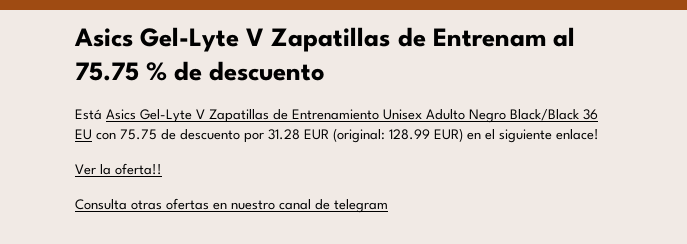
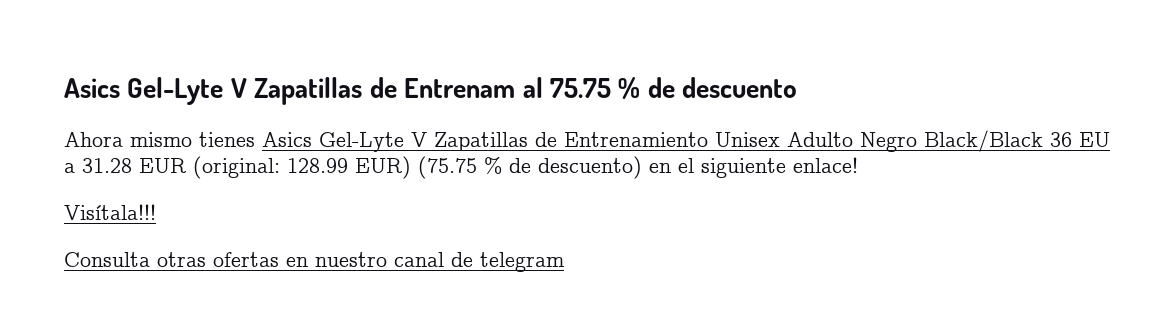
- Está Asics Gel-Lyte V Zapatillas de Entrenamiento Unisex Adulto Negro Black/Black 36 EU con 75.75 de descuento por 31.28 EUR (original: 128.99 EUR) en el siguiente enlace!
+ Ahora mismo tienes Asics Gel-Lyte V Zapatillas de Entrenamiento Unisex Adulto Negro Black/Black 36 EU a 31.28 EUR (original: 128.99 EUR) (75.75 % de descuento) en el siguiente enlace!
- Ver la oferta!!
+ Visítala!!!

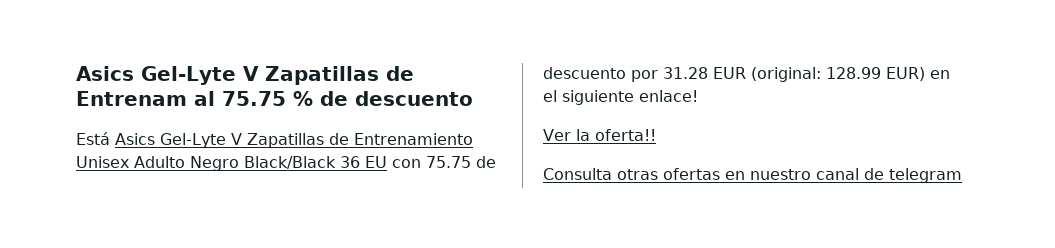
- Ahora mismo tienes Asics Gel-Lyte V Zapatillas de Entrenamiento Unisex Adulto Negro Black/Black 36 EU a 31.28 EUR (original: 128.99 EUR) (75.75 % de descuento) en el siguiente enlace!
+ Está Asics Gel-Lyte V Zapatillas de Entrenamiento Unisex Adulto Negro Black/Black 36 EU con 75.75 de descuento por 31.28 EUR (original: 128.99 EUR) en el siguiente enlace!
- Visítala!!!
+ Ver la oferta!!

